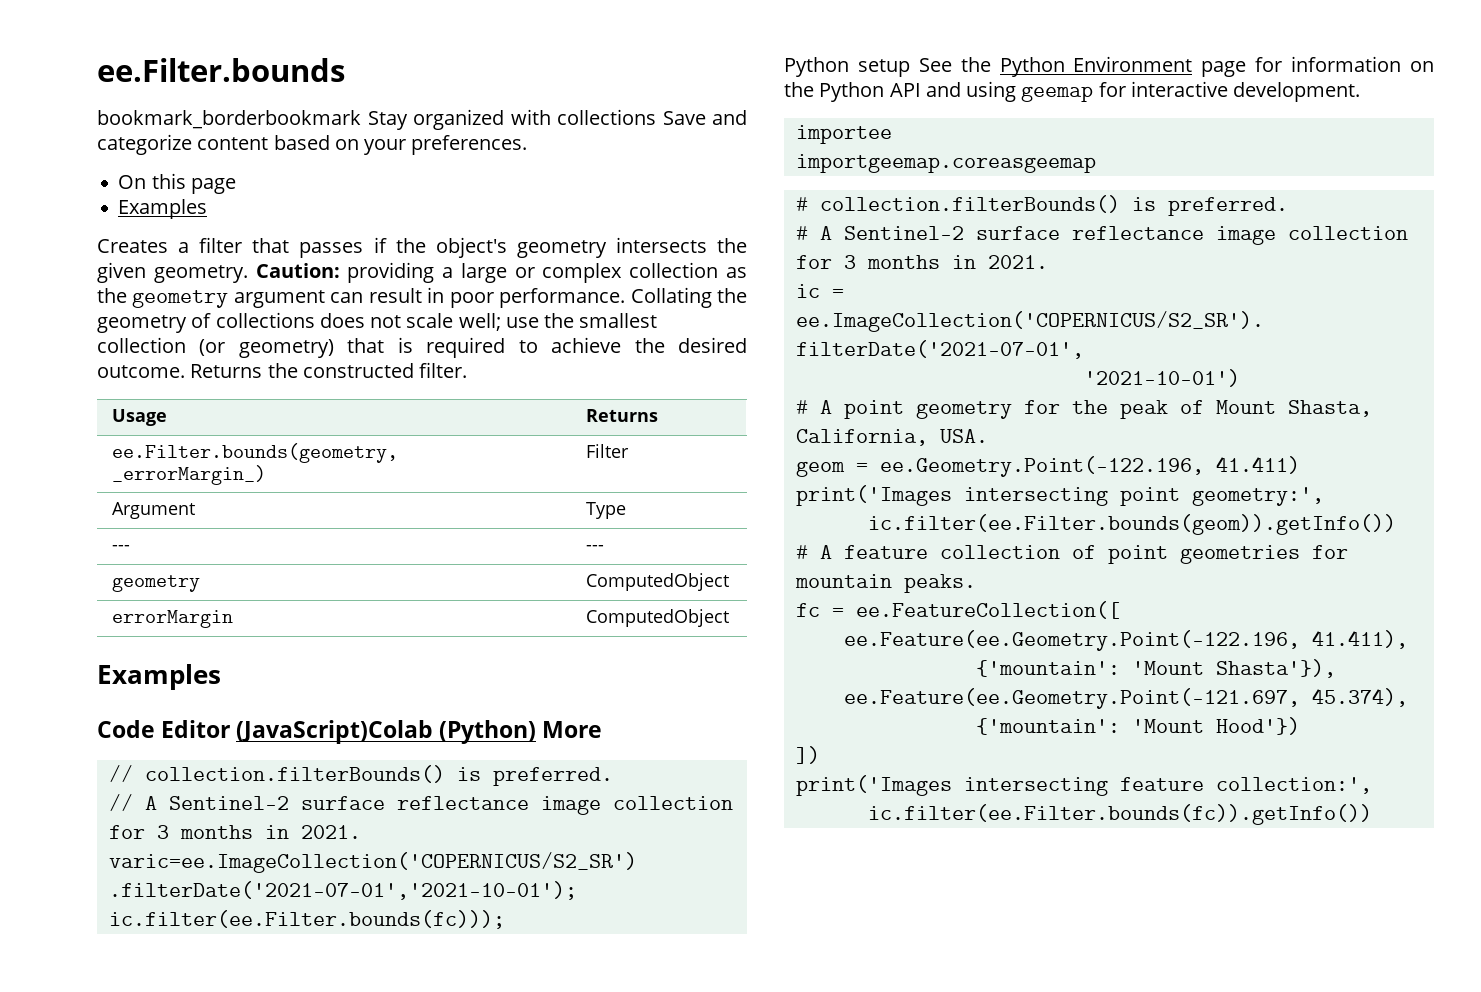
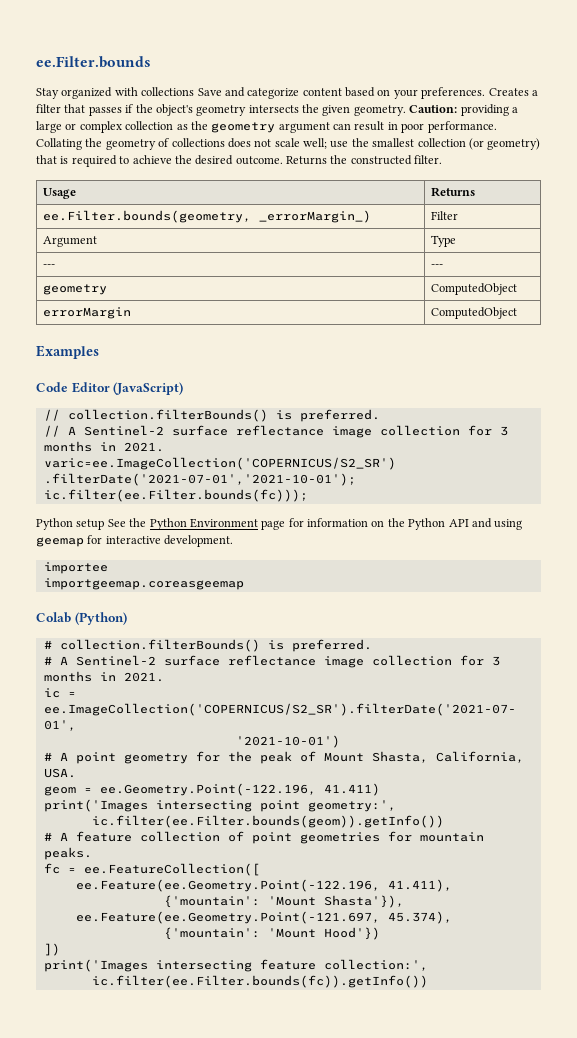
- bookmark_borderbookmark Stay organized with collections Save and categorize content based on your preferences.
- On this page
- Examples
- Creates a filter that passes if the object's geometry intersects the given geometry.
+ Stay organized with collections Save and categorize content based on your preferences. Creates a filter that passes if the object's geometry intersects the given geometry.
- Code Editor (JavaScript)Colab (Python) More
+ Code Editor (JavaScript)
+ Colab (Python)

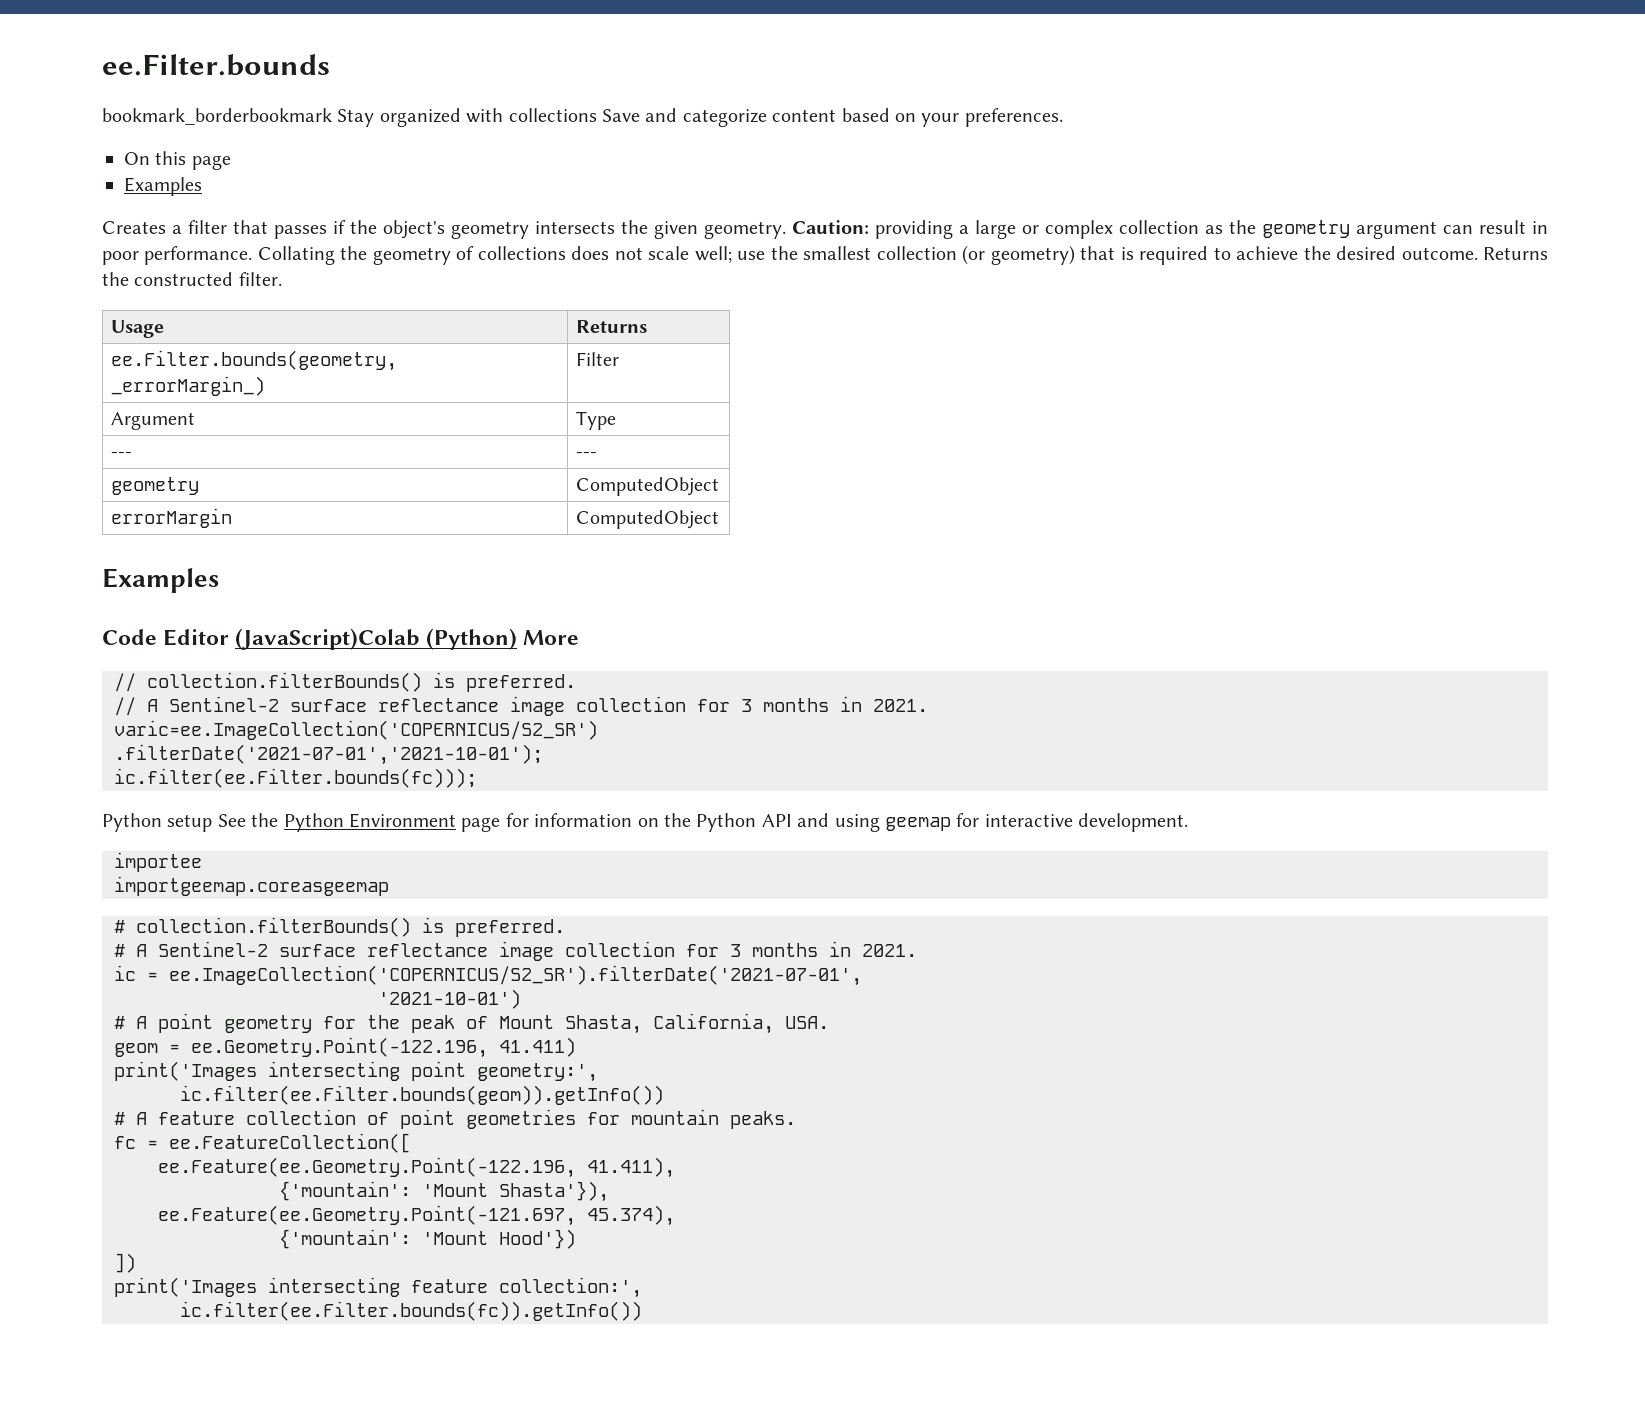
- Stay organized with collections Save and categorize content based on your preferences. Creates a filter that passes if the object's geometry intersects the given geometry.
+ bookmark_borderbookmark Stay organized with collections Save and categorize content based on your preferences.
+ On this page
+ Examples
+ Creates a filter that passes if the object's geometry intersects the given geometry.
- Code Editor (JavaScript)
+ Code Editor (JavaScript)Colab (Python) More
- Colab (Python)

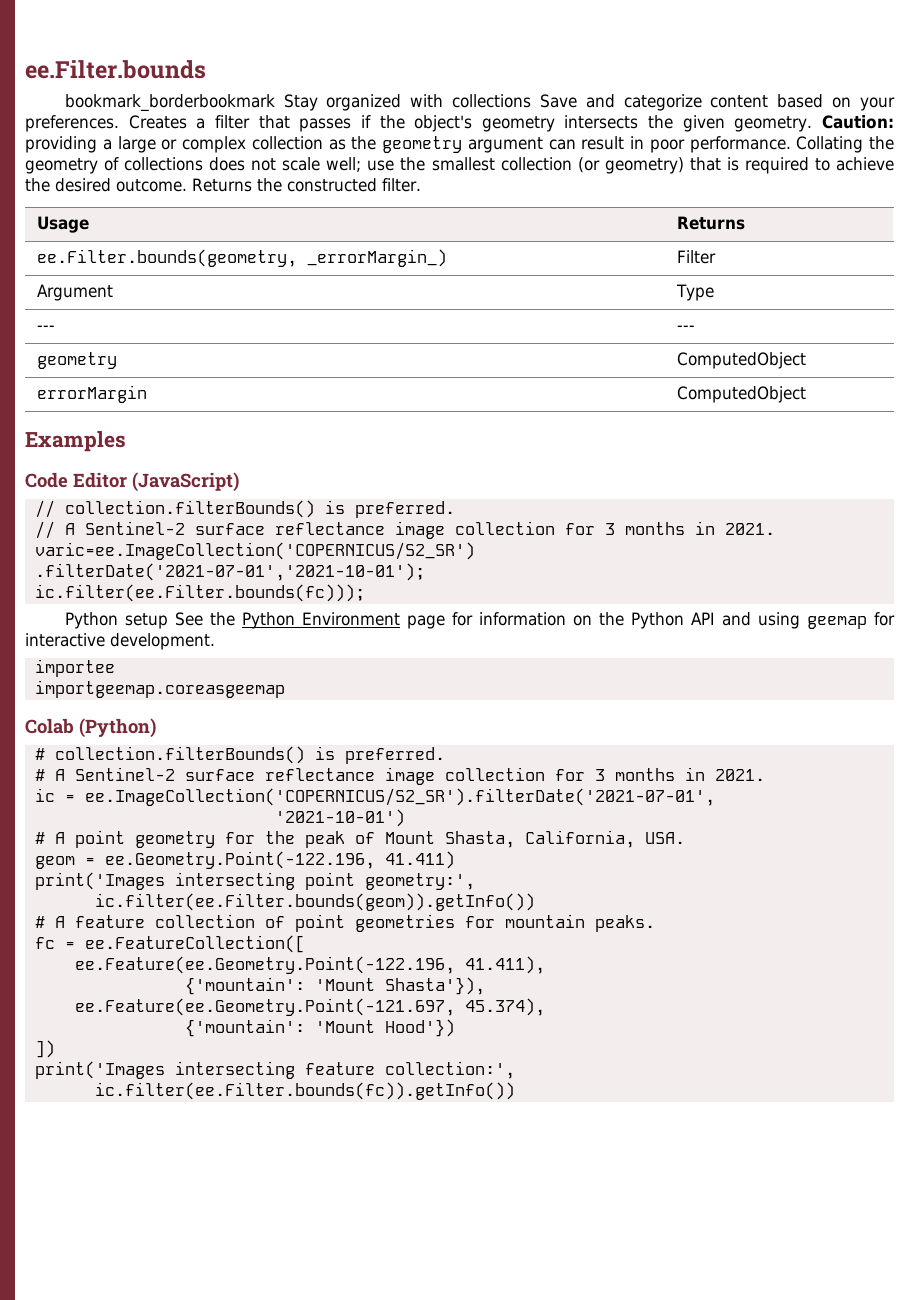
- bookmark_borderbookmark Stay organized with collections Save and categorize content based on your preferences.
- On this page
- Examples
- Creates a filter that passes if the object's geometry intersects the given geometry.
+ bookmark_borderbookmark Stay organized with collections Save and categorize content based on your preferences. Creates a filter that passes if the object's geometry intersects the given geometry.
- Code Editor (JavaScript)Colab (Python) More
+ Code Editor (JavaScript)
+ Colab (Python)

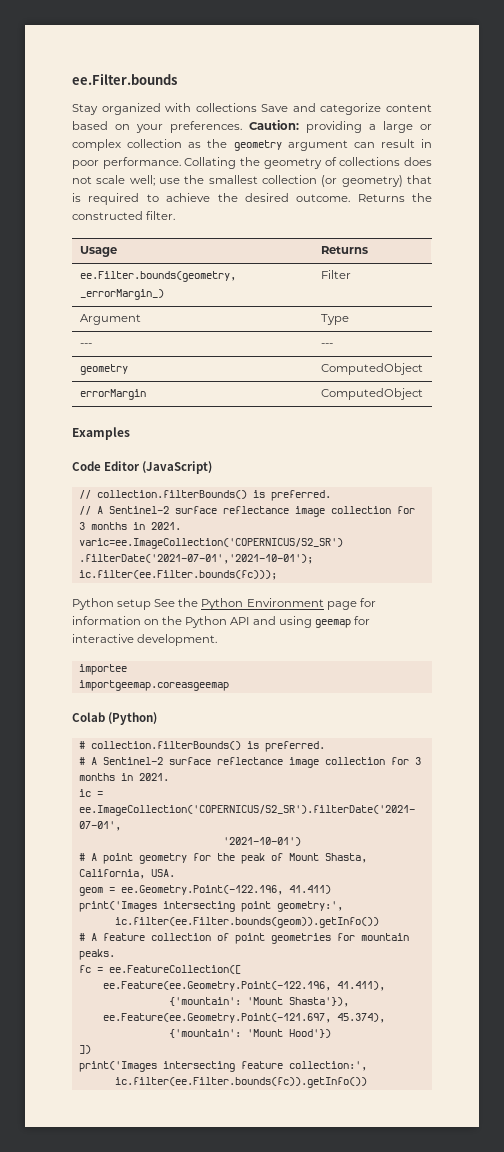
- bookmark_borderbookmark Stay organized with collections Save and categorize content based on your preferences.
+ Stay organized with collections Save and categorize content based on your preferences.
- Creates a filter that passes if the object's geometry intersects the given geometry.

